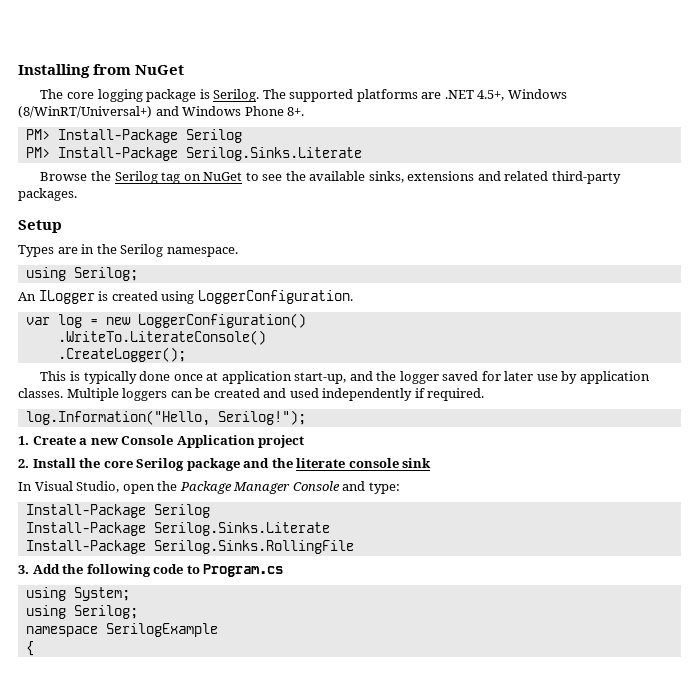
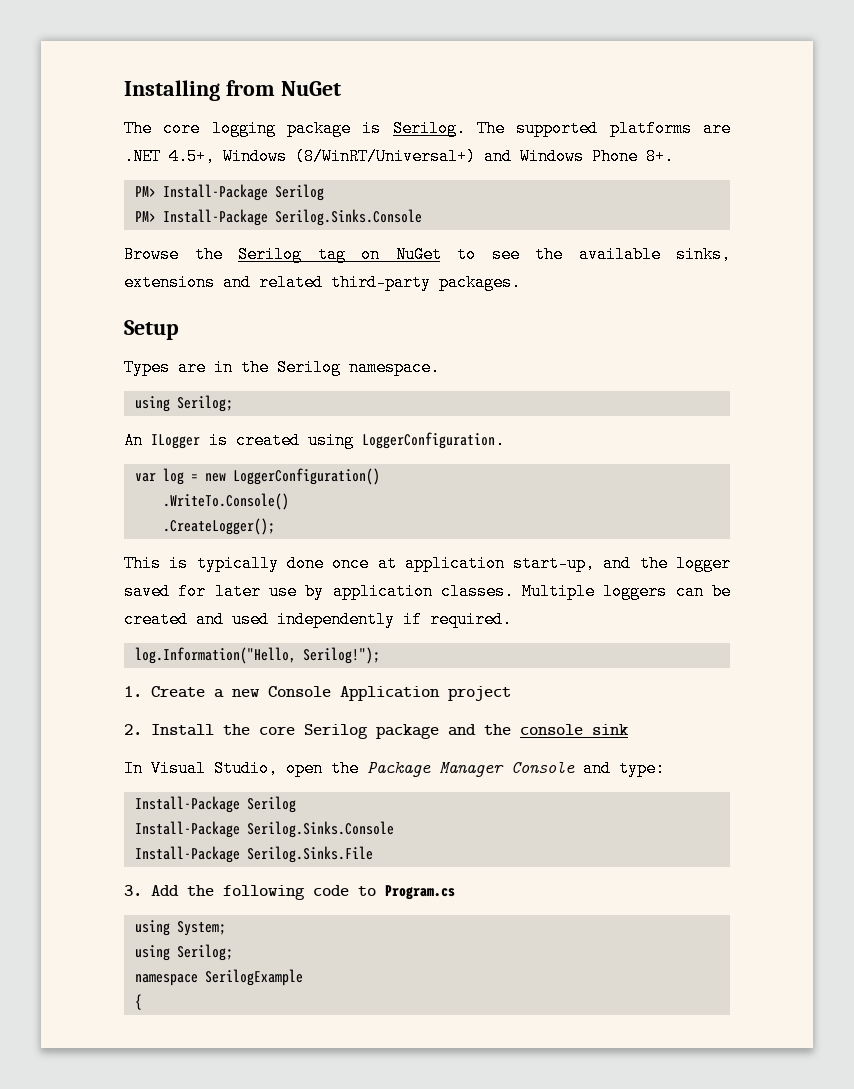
- PM> Install-Package Serilog.Sinks.Literate
+ PM> Install-Package Serilog.Sinks.Console
- .WriteTo.LiterateConsole()
+ .WriteTo.Console()
- 2. Install the core Serilog package and the literate console sink
+ 2. Install the core Serilog package and the console sink
  In Visual Studio, open the Package Manager Console and type:
  Install-Package Serilog
- Install-Package Serilog.Sinks.Literate
- Install-Package Serilog.Sinks.RollingFile
+ Install-Package Serilog.Sinks.Console
+ Install-Package Serilog.Sinks.File

